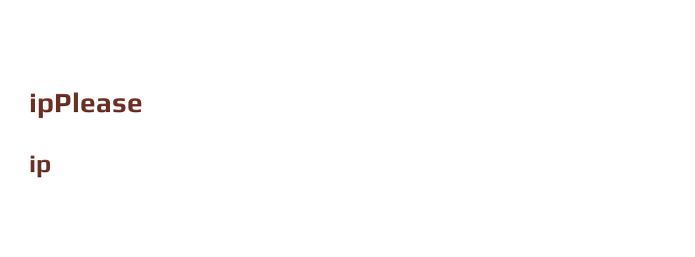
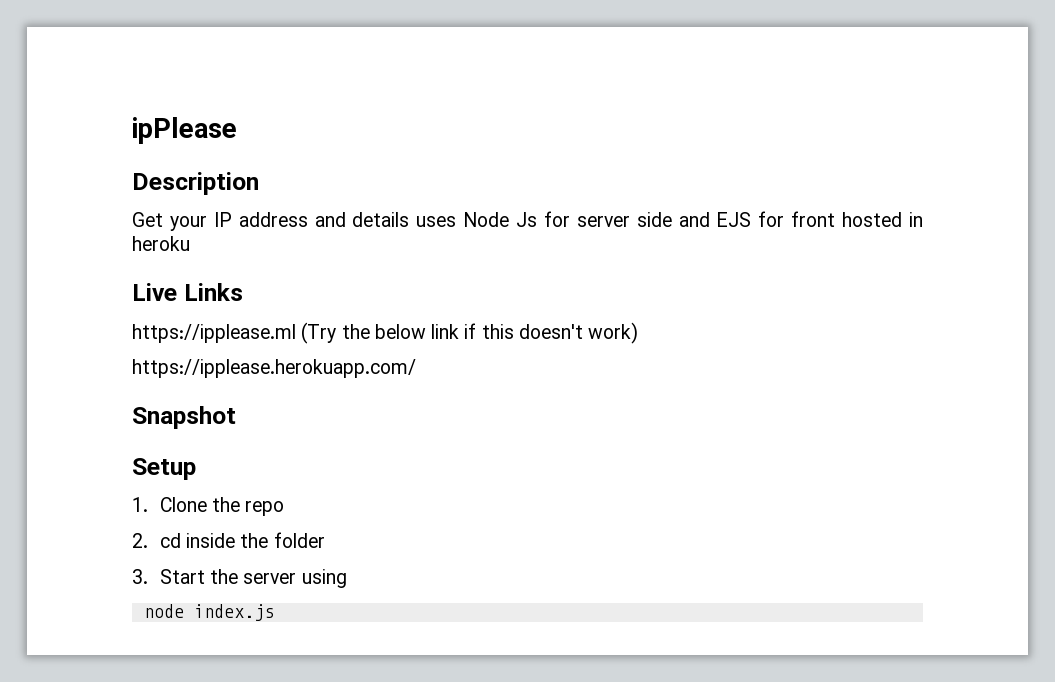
- ip
+ Description
+ Get your IP address and details uses Node Js for server side and EJS for front hosted in heroku
+ Live Links
+ https://ipplease.ml (Try the below link if this doesn't work)
+ https://ipplease.herokuapp.com/
+ Snapshot
+ Setup
+ 1. Clone the repo
+ 2. cd inside the folder
+ 3. Start the server using
+ node index.js

